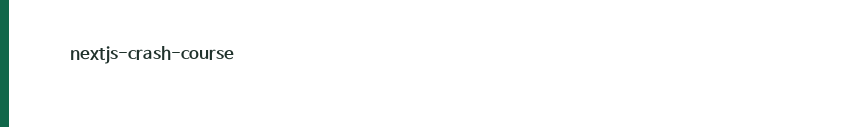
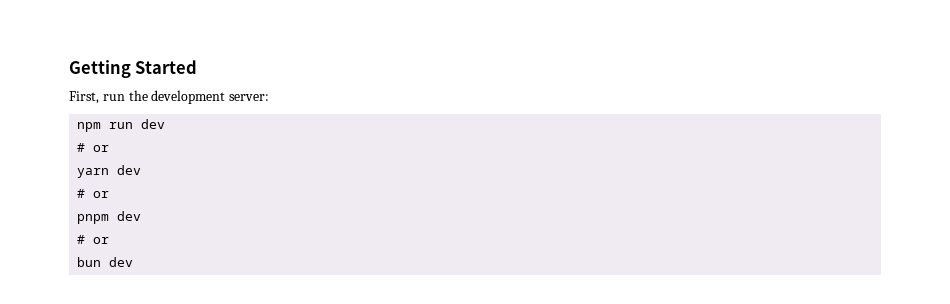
- nextjs-crash-course
+ Getting Started
+ First, run the development server:
+ npm run dev
+ # or
+ yarn dev
+ # or
+ pnpm dev
+ # or
+ bun dev

